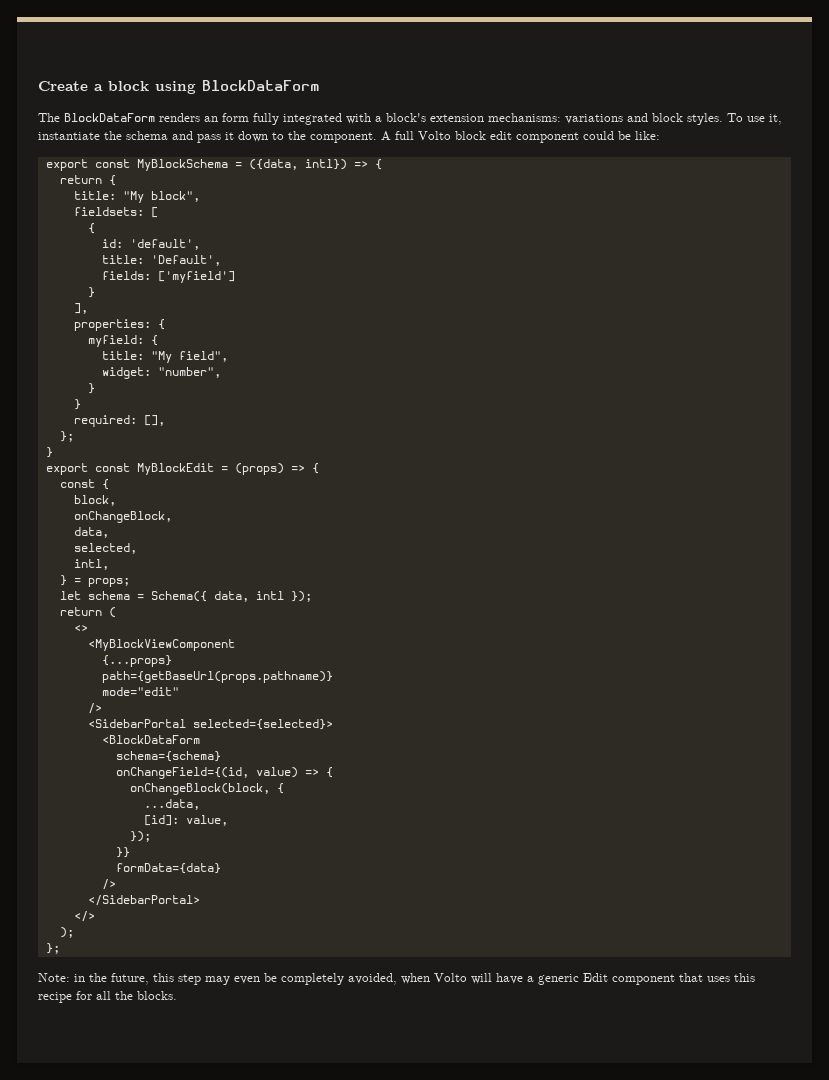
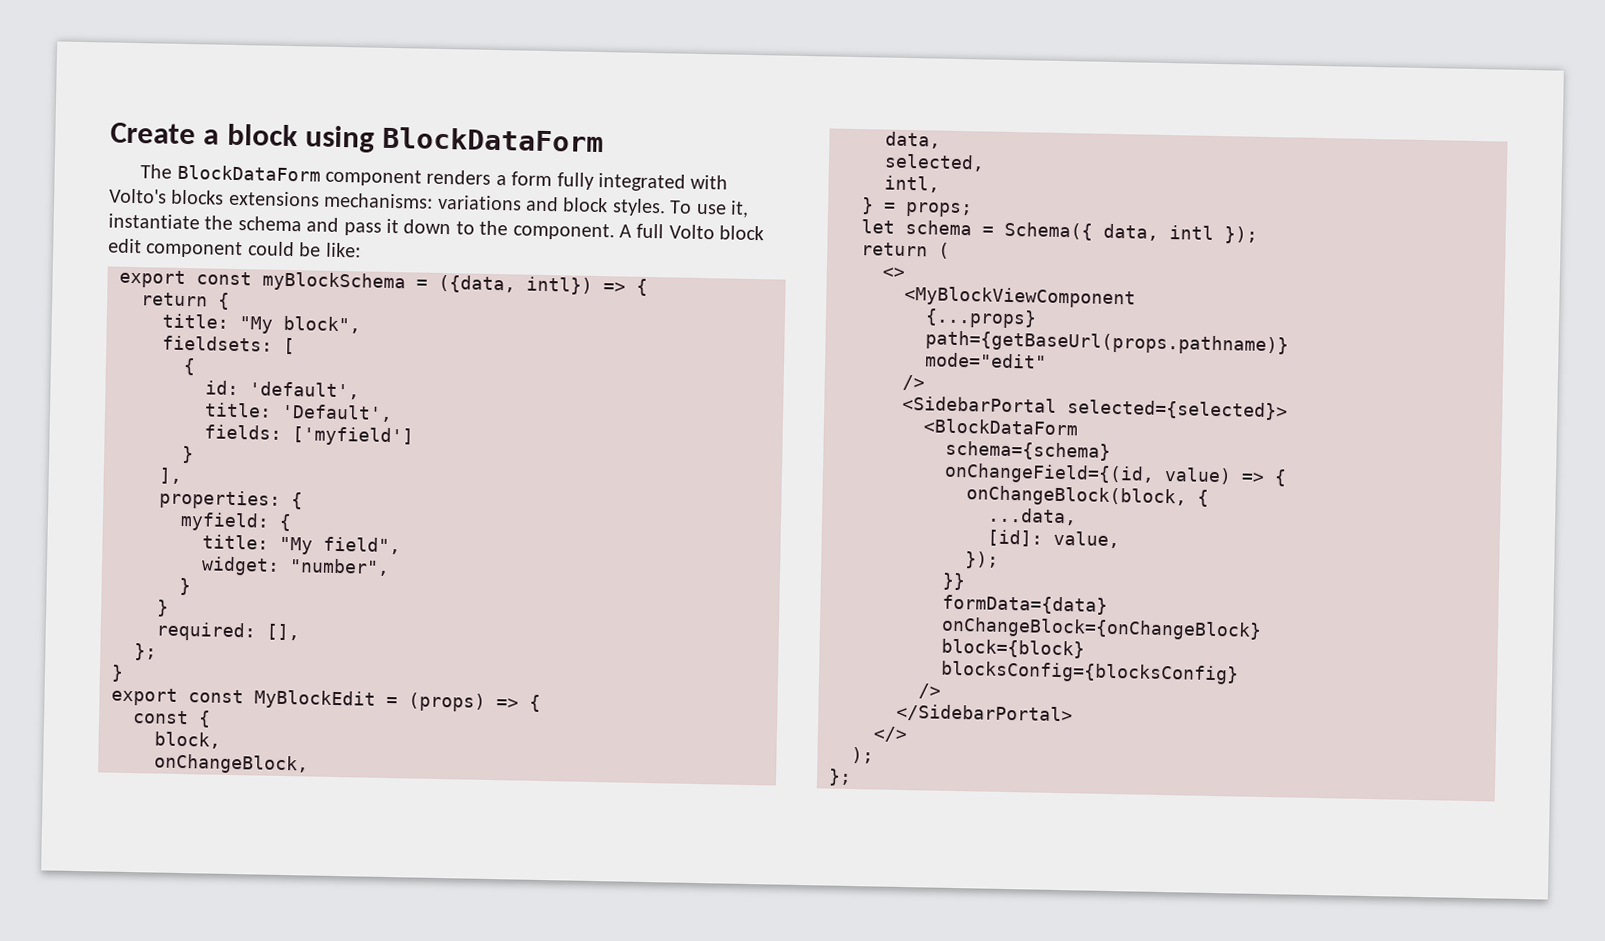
- The BlockDataForm renders an form fully integrated with a block's extension mechanisms: variations and block styles.
+ The BlockDataForm component renders a form fully integrated with Volto's blocks extensions mechanisms: variations and block styles.
- export const MyBlockSchema = ({data, intl}) => {
+ export const myBlockSchema = ({data, intl}) => {
+ onChangeBlock={onChangeBlock}
+ block={block}
+ blocksConfig={blocksConfig}
- Note: in the future, this step may even be completely avoided, when Volto will have a generic Edit component that uses this recipe for all the blocks.

